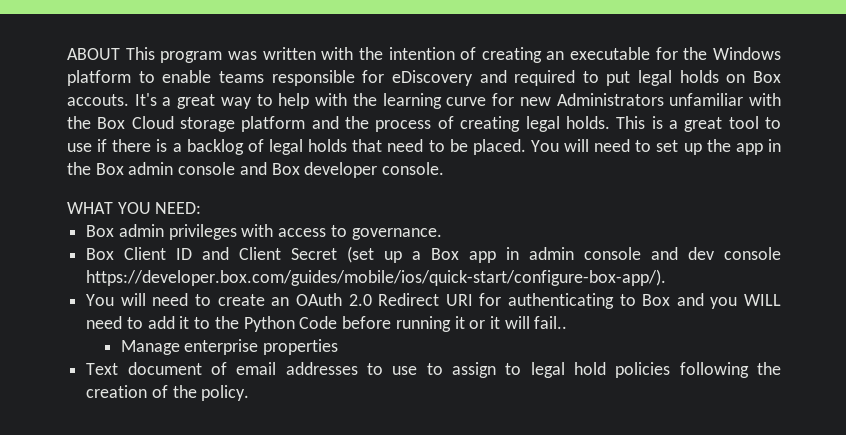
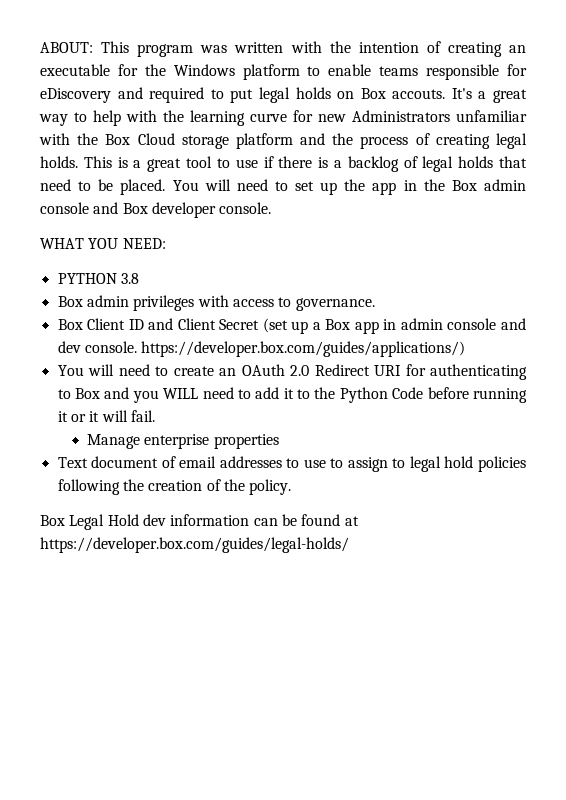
- ABOUT This program was written with the intention of creating an executable for the Windows platform to enable teams responsible for eDiscovery and required to put legal holds on Box accouts.
+ ABOUT: This program was written with the intention of creating an executable for the Windows platform to enable teams responsible for eDiscovery and required to put legal holds on Box accouts.
+ PYTHON 3.8
- Box Client ID and Client Secret (set up a Box app in admin console and dev console https://developer.box.com/guides/mobile/ios/quick-start/configure-box-app/).
+ Box Client ID and Client Secret (set up a Box app in admin console and dev console. https://developer.box.com/guides/applications/)
- You will need to create an OAuth 2.0 Redirect URI for authenticating to Box and you WILL need to add it to the Python Code before running it or it will fail..
+ You will need to create an OAuth 2.0 Redirect URI for authenticating to Box and you WILL need to add it to the Python Code before running it or it will fail.
+ Box Legal Hold dev information can be found at https://developer.box.com/guides/legal-holds/

